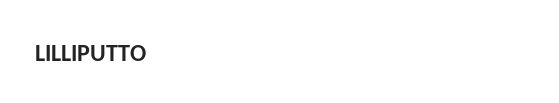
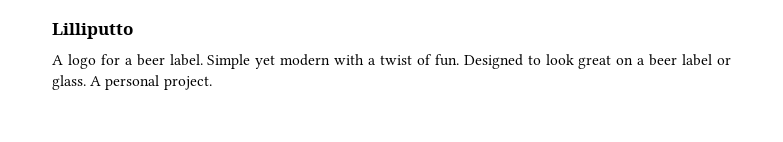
- LILLIPUTTO
+ Lilliputto
+ A logo for a beer label. Simple yet modern with a twist of fun. Designed to look great on a beer label or glass. A personal project.

